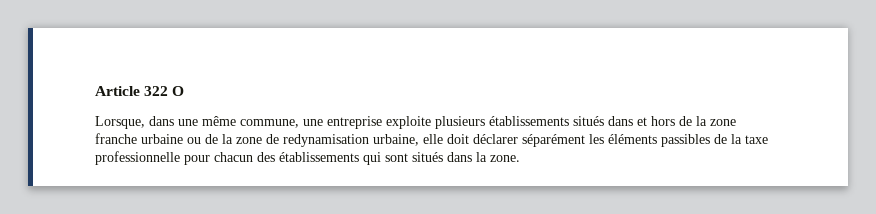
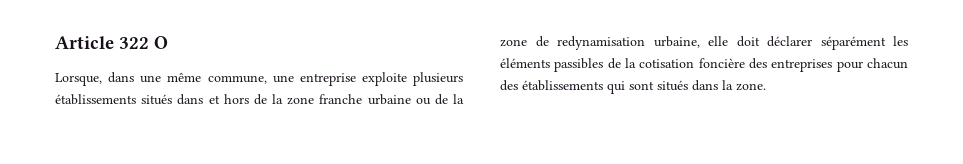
- Lorsque, dans une même commune, une entreprise exploite plusieurs établissements situés dans et hors de la zone franche urbaine ou de la zone de redynamisation urbaine, elle doit déclarer séparément les éléments passibles de la taxe professionnelle pour chacun des établissements qui sont situés dans la zone.
+ Lorsque, dans une même commune, une entreprise exploite plusieurs établissements situés dans et hors de la zone franche urbaine ou de la zone de redynamisation urbaine, elle doit déclarer séparément les éléments passibles de la cotisation foncière des entreprises pour chacun des établissements qui sont situés dans la zone.

